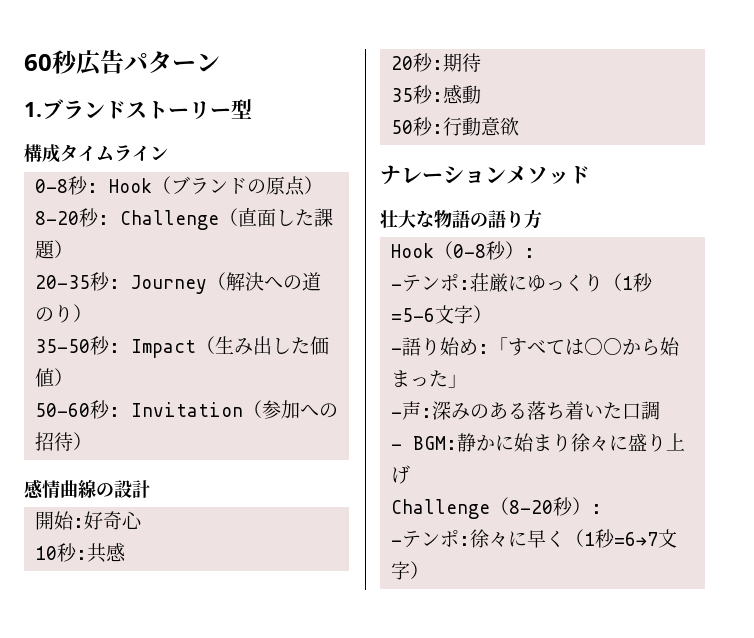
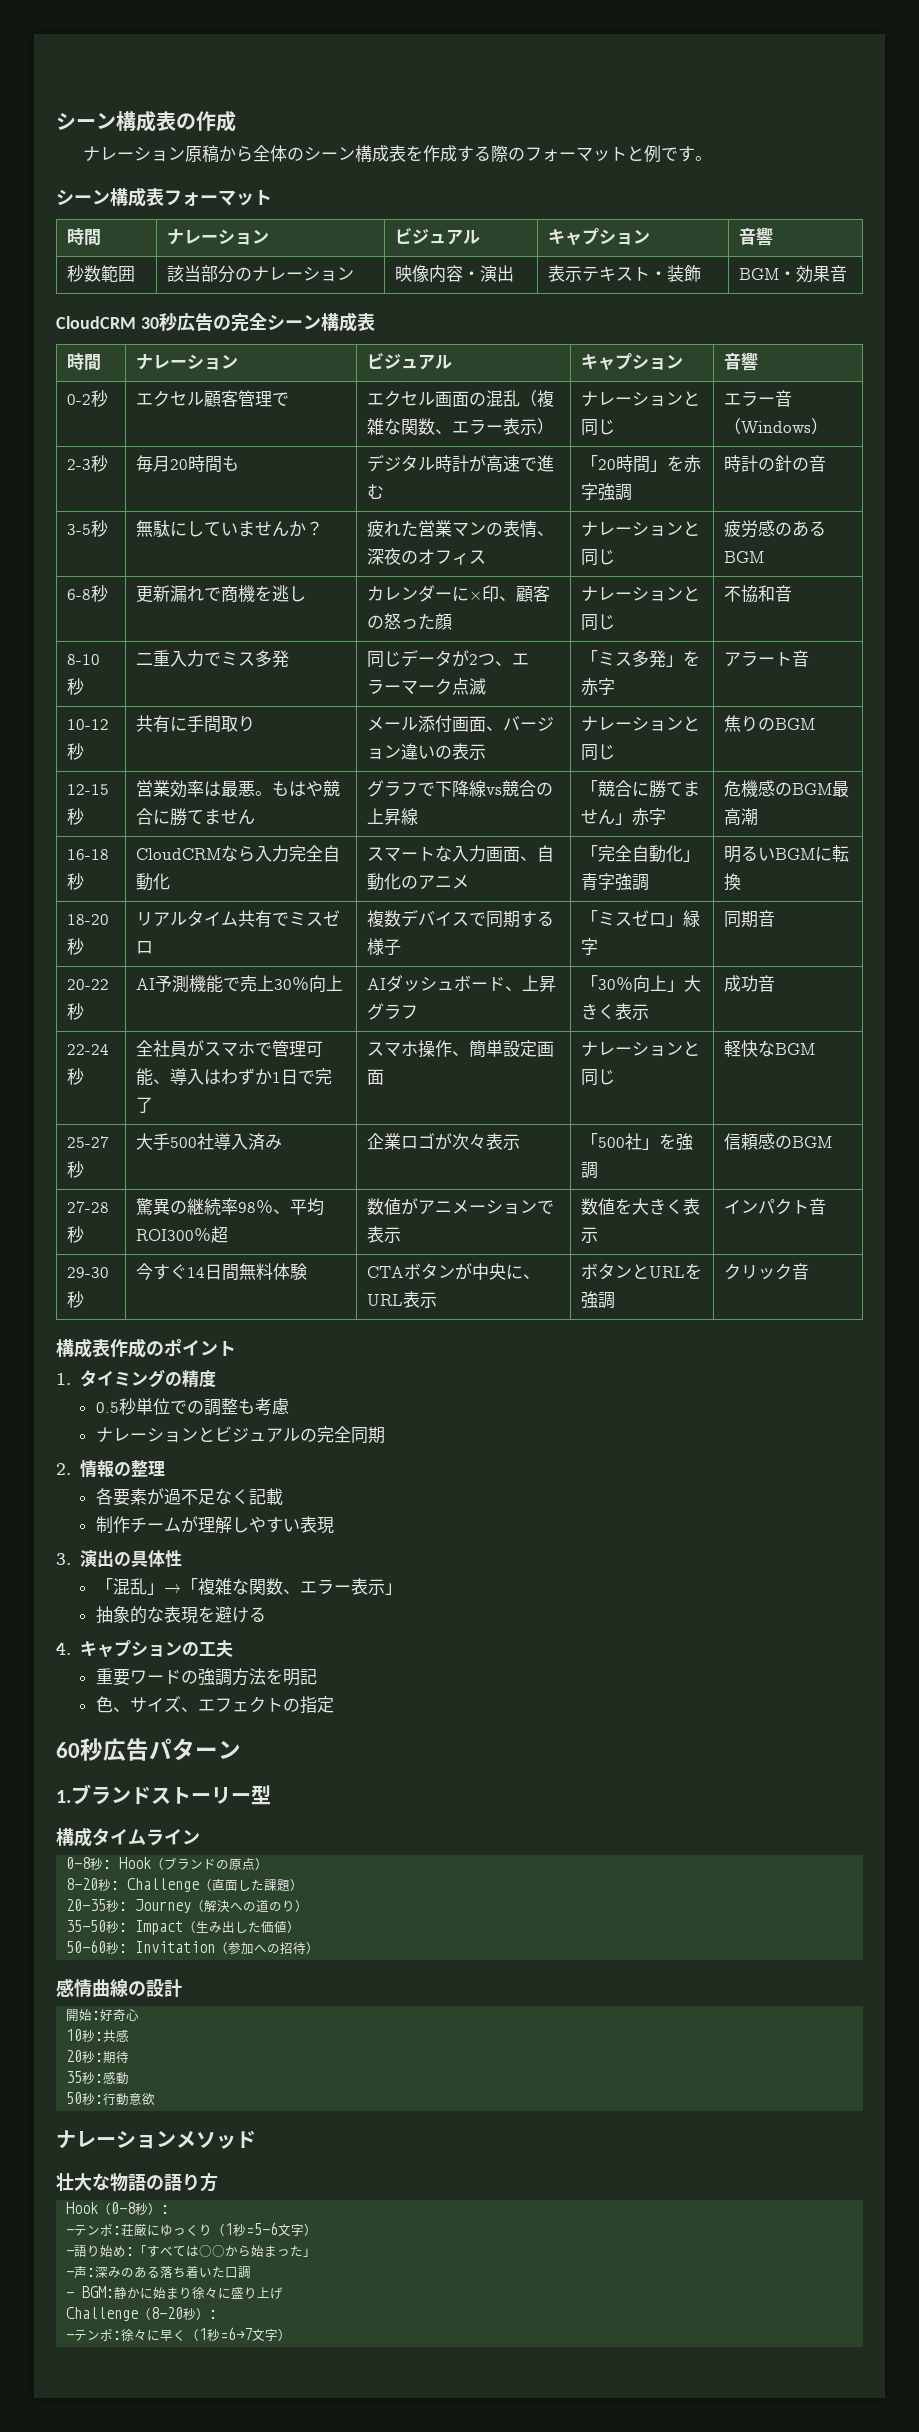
+ シーン構成表の作成
+ ナレーション原稿から全体のシーン構成表を作成する際のフォーマットと例です。
+ シーン構成表フォーマット
+ 時間 | ナレーション | ビジュアル | キャプション | 音響
+ 秒数範囲 | 該当部分のナレーション | 映像内容・演出 | 表示テキスト・装飾 | BGM・効果音
+ CloudCRM 30秒広告の完全シーン構成表
+ 時間 | ナレーション | ビジュアル | キャプション | 音響
+ 0-2秒 | エクセル顧客管理で | エクセル画面の混乱（複雑な関数、エラー表示） | ナレーションと同じ | エラー音（Windows）
+ 2-3秒 | 毎月20時間も | デジタル時計が高速で進む | 「20時間」を赤字強調 | 時計の針の音
+ 3-5秒 | 無駄にしていませんか？ | 疲れた営業マンの表情、深夜のオフィス | ナレーションと同じ | 疲労感のあるBGM
+ 6-8秒 | 更新漏れで商機を逃し | カレンダーに×印、顧客の怒った顔 | ナレーションと同じ | 不協和音
+ 8-10秒 | 二重入力でミス多発 | 同じデータが2つ、エラーマーク点滅 | 「ミス多発」を赤字 | アラート音
+ 10-12秒 | 共有に手間取り | メール添付画面、バージョン違いの表示 | ナレーションと同じ | 焦りのBGM
+ 12-15秒 | 営業効率は最悪。もはや競合に勝てません | グラフで下降線vs競合の上昇線 | 「競合に勝てません」赤字 | 危機感のBGM最高潮
+ 16-18秒 | CloudCRMなら入力完全自動化 | スマートな入力画面、自動化のアニメ | 「完全自動化」青字強調 | 明るいBGMに転換
+ 18-20秒 | リアルタイム共有でミスゼロ | 複数デバイスで同期する様子 | 「ミスゼロ」緑字 | 同期音
+ 20-22秒 | AI予測機能で売上30％向上 | AIダッシュボード、上昇グラフ | 「30％向上」大きく表示 | 成功音
+ 22-24秒 | 全社員がスマホで管理可能、導入はわずか1日で完了 | スマホ操作、簡単設定画面 | ナレーションと同じ | 軽快なBGM
+ 25-27秒 | 大手500社導入済み | 企業ロゴが次々表示 | 「500社」を強調 | 信頼感のBGM
+ 27-28秒 | 驚異の継続率98％、平均ROI300％超 | 数値がアニメーションで表示 | 数値を大きく表示 | インパクト音
+ 29-30秒 | 今すぐ14日間無料体験 | CTAボタンが中央に、URL表示 | ボタンとURLを強調 | クリック音
+ 構成表作成のポイント
+ 1.タイミングの精度
+ 0.5秒単位での調整も考慮
+ ナレーションとビジュアルの完全同期
+ 2.情報の整理
+ 各要素が過不足なく記載
+ 制作チームが理解しやすい表現
+ 3.演出の具体性
+ 「混乱」→「複雑な関数、エラー表示」
+ 抽象的な表現を避ける
+ 4.キャプションの工夫
+ 重要ワードの強調方法を明記
+ 色、サイズ、エフェクトの指定

